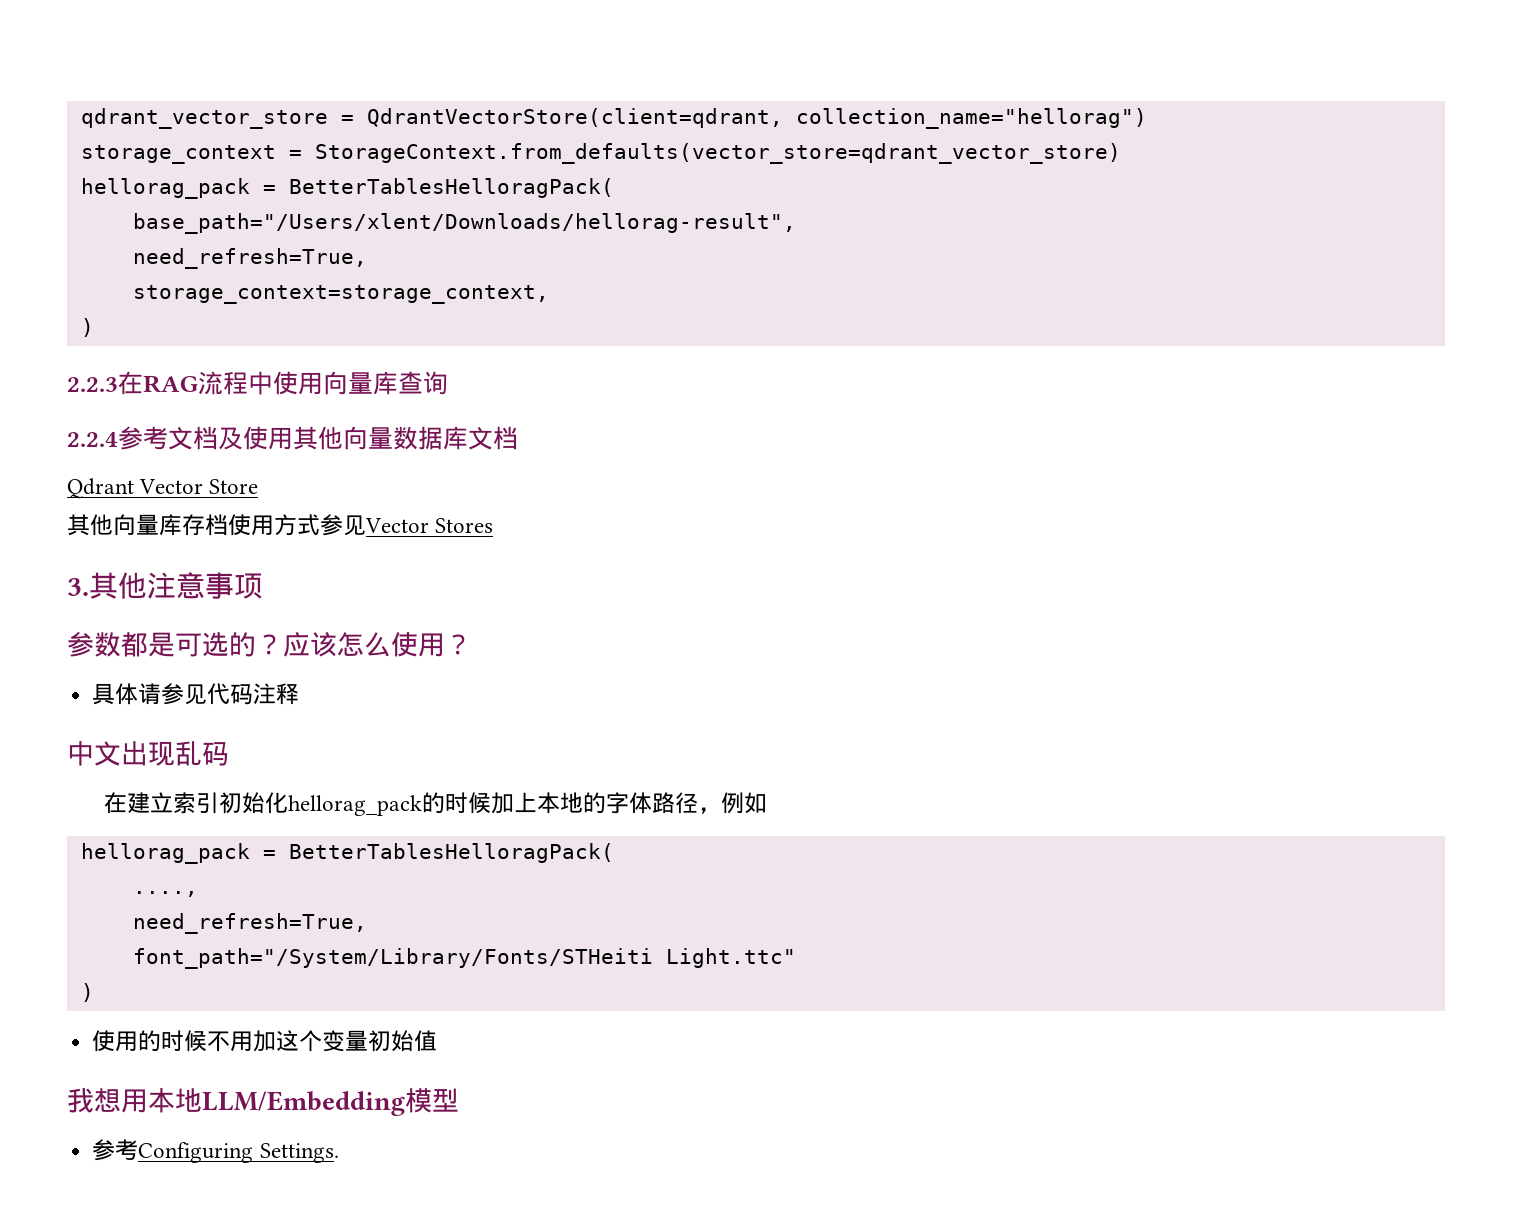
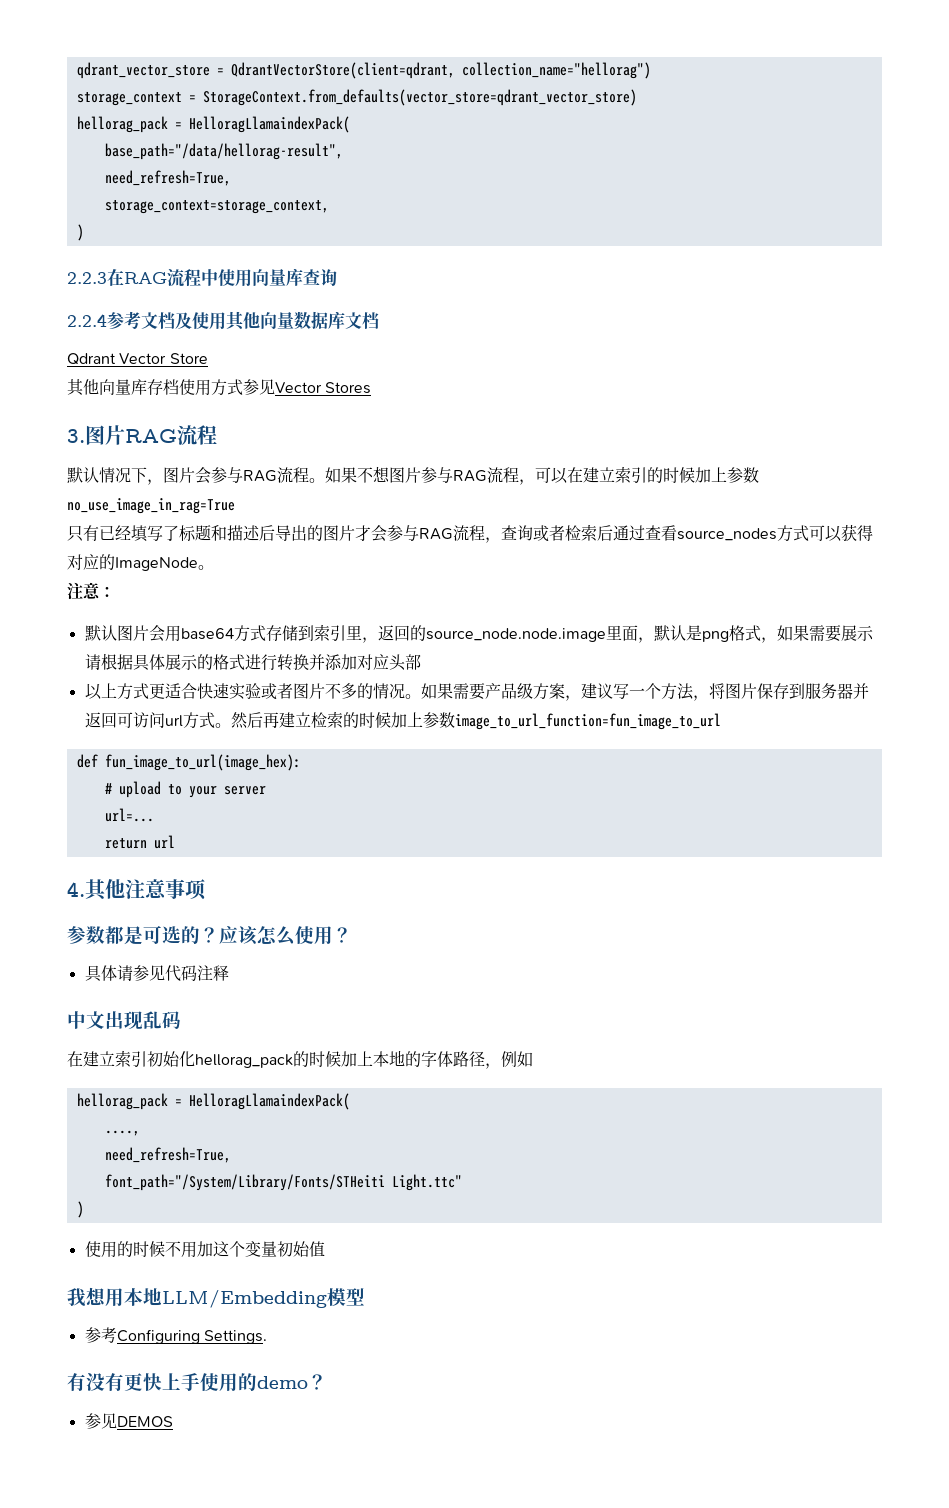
  storage_context = StorageContext.from_defaults(vector_store=qdrant_vector_store)
- hellorag_pack = BetterTablesHelloragPack(
- base_path="/Users/xlent/Downloads/hellorag-result",
+ hellorag_pack = HelloragLlamaindexPack(
+ base_path="/data/hellorag-result",
- 3.其他注意事项
+ 3.图片RAG流程
+ 默认情况下，图片会参与RAG流程。如果不想图片参与RAG流程，可以在建立索引的时候加上参数no_use_image_in_rag=True
+ 只有已经填写了标题和描述后导出的图片才会参与RAG流程，查询或者检索后通过查看source_nodes方式可以获得对应的ImageNode。
+ 注意：
+ 默认图片会用base64方式存储到索引里，返回的source_node.node.image里面，默认是png格式，如果需要展示请根据具体展示的格式进行转换并添加对应头部
+ 以上方式更适合快速实验或者图片不多的情况。如果需要产品级方案，建议写一个方法，将图片保存到服务器并返回可访问url方式。然后再建立检索的时候加上参数image_to_url_function=fun_image_to_url
+ def fun_image_to_url(image_hex):
+ # upload to your server
+ url=...
+ return url
+ 4.其他注意事项
  在建立索引初始化hellorag_pack的时候加上本地的字体路径，例如
- hellorag_pack = BetterTablesHelloragPack(
+ hellorag_pack = HelloragLlamaindexPack(
+ 有没有更快上手使用的demo？
+ 参见DEMOS

